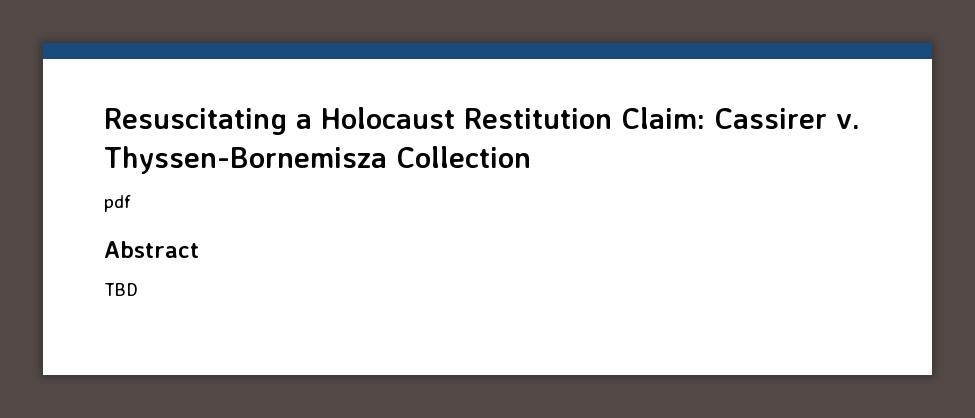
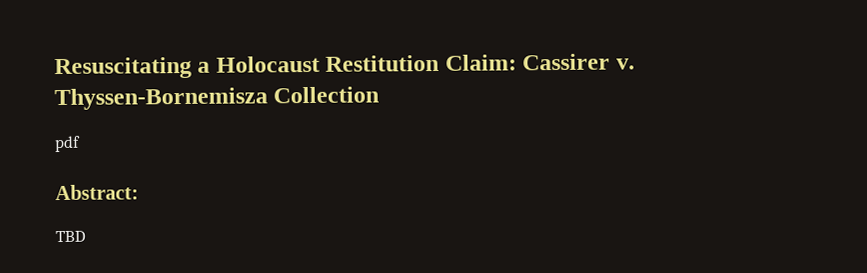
- Abstract
+ Abstract:

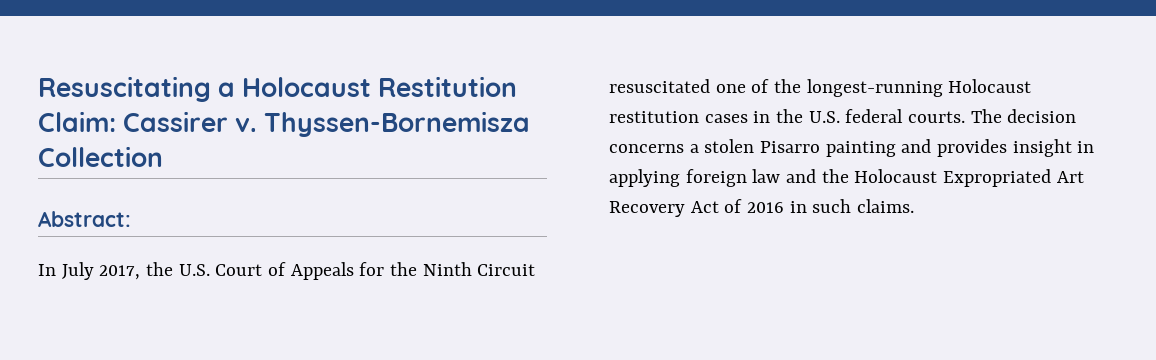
- pdf
- TBD
+ In July 2017, the U.S. Court of Appeals for the Ninth Circuit resuscitated one of the longest-running Holocaust restitution cases in the U.S. federal courts. The decision concerns a stolen Pisarro painting and provides insight in applying foreign law and the Holocaust Expropriated Art Recovery Act of 2016 in such claims.

